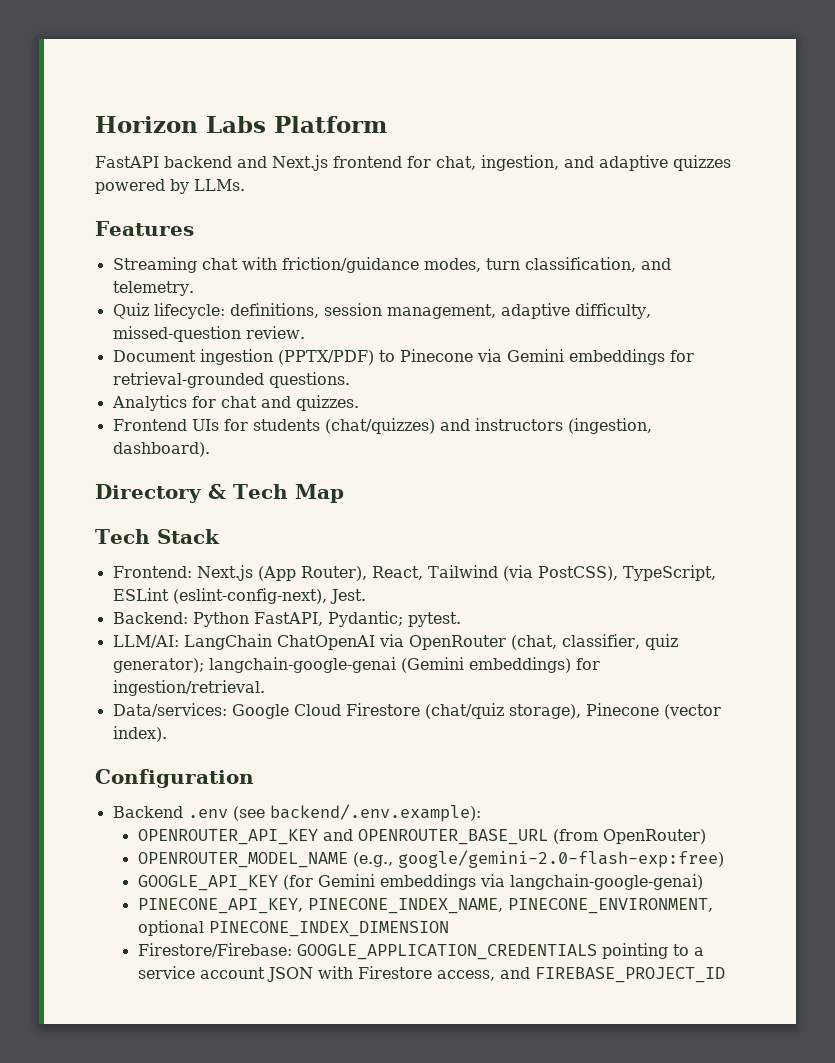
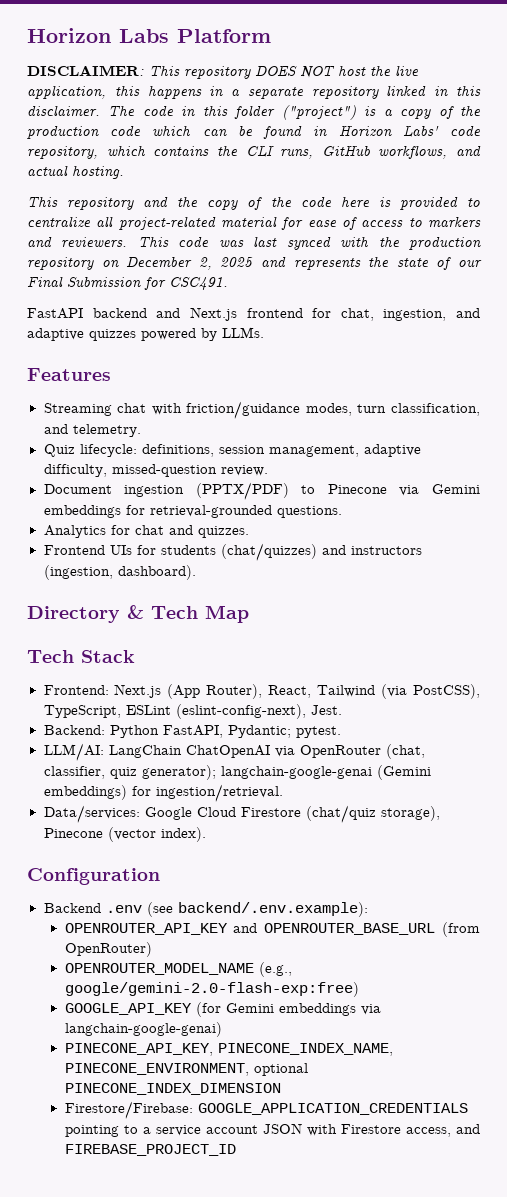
+ DISCLAIMER: This repository DOES NOT host the live application, this happens in a separate repository linked in this disclaimer. The code in this folder ("project") is a copy of the production code which can be found in Horizon Labs' code repository, which contains the CLI runs, GitHub workflows, and actual hosting.
+ This repository and the copy of the code here is provided to centralize all project-related material for ease of access to markers and reviewers. This code was last synced with the production repository on December 2, 2025 and represents the state of our Final Submission for CSC491.

